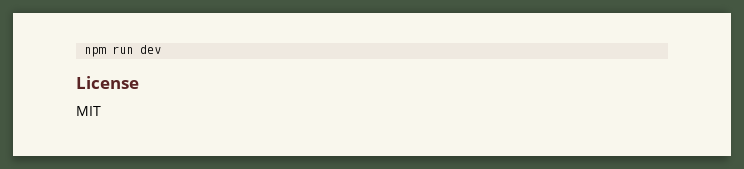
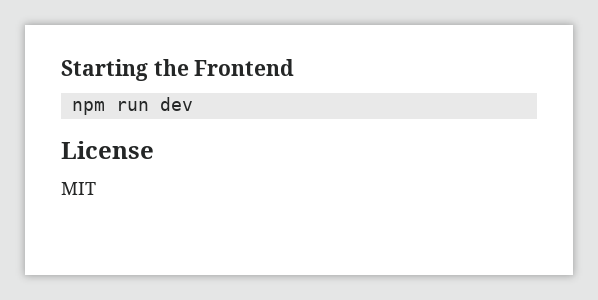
+ Starting the Frontend

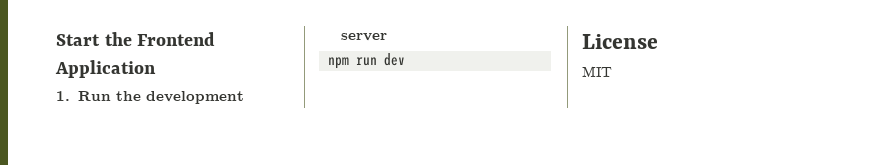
- Starting the Frontend
+ Start the Frontend Application
+ 1. Run the development server

